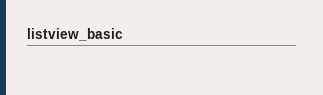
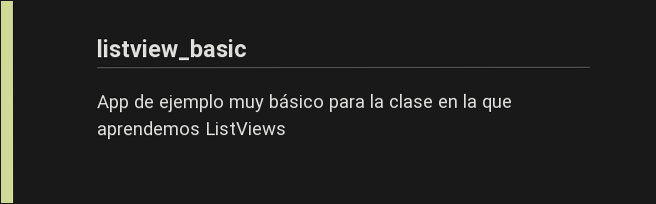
+ App de ejemplo muy básico para la clase en la que aprendemos ListViews

